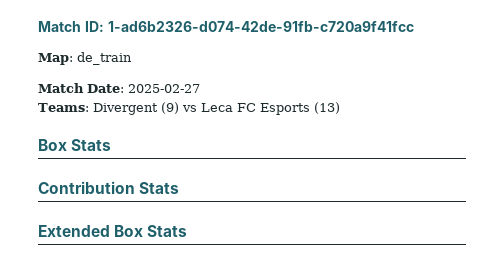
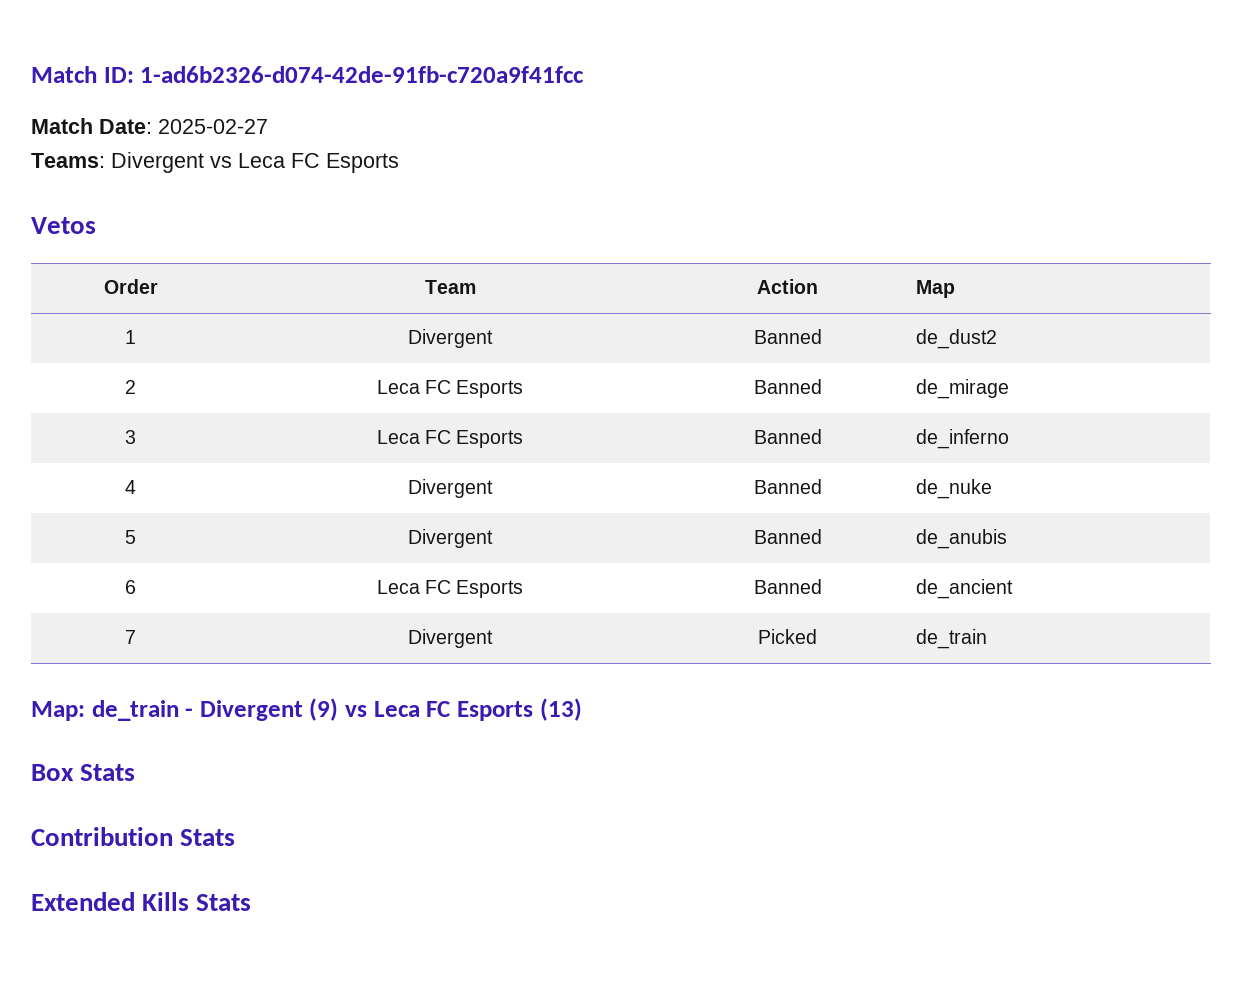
- Map: de_train
- Teams: Divergent (9) vs Leca FC Esports (13)
+ Teams: Divergent vs Leca FC Esports
+ Vetos
+ Order | Team | Action | Map
+ 1 | Divergent | Banned | de_dust2
+ 2 | Leca FC Esports | Banned | de_mirage
+ 3 | Leca FC Esports | Banned | de_inferno
+ 4 | Divergent | Banned | de_nuke
+ 5 | Divergent | Banned | de_anubis
+ 6 | Leca FC Esports | Banned | de_ancient
+ 7 | Divergent | Picked | de_train
+ Map: de_train - Divergent (9) vs Leca FC Esports (13)
- Extended Box Stats
+ Extended Kills Stats

